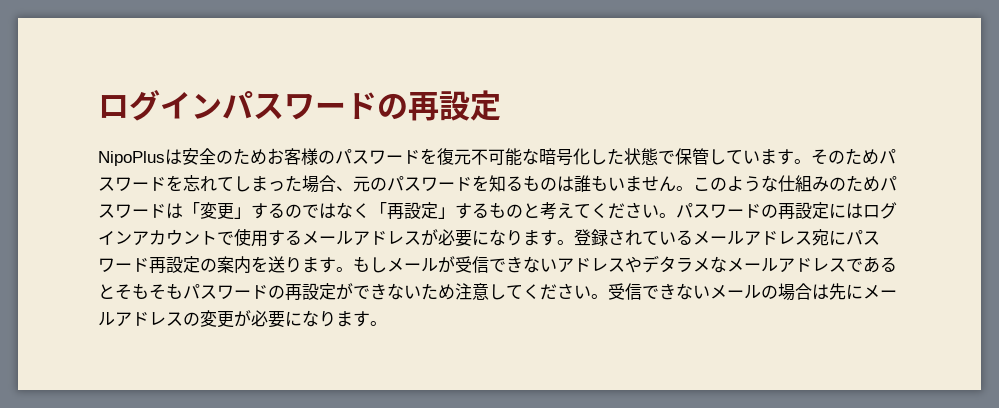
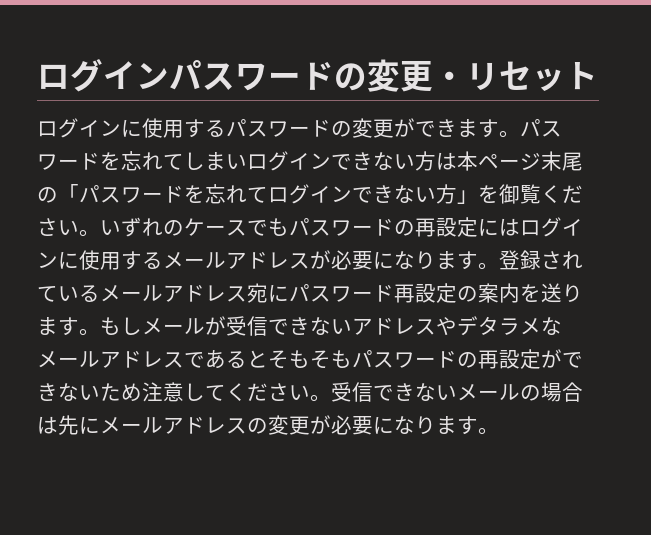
- ログインパスワードの再設定
- NipoPlusは安全のためお客様のパスワードを復元不可能な暗号化した状態で保管しています。そのためパスワードを忘れてしまった場合、元のパスワードを知るものは誰もいません。このような仕組みのためパスワードは「変更」するのではなく「再設定」するものと考えてください。パスワードの再設定にはログインアカウントで使用するメールアドレスが必要になります。
+ ログインパスワードの変更・リセット
+ ログインに使用するパスワードの変更ができます。パスワードを忘れてしまいログインできない方は本ページ末尾の「パスワードを忘れてログインできない方」を御覧ください。いずれのケースでもパスワードの再設定にはログインに使用するメールアドレスが必要になります。

